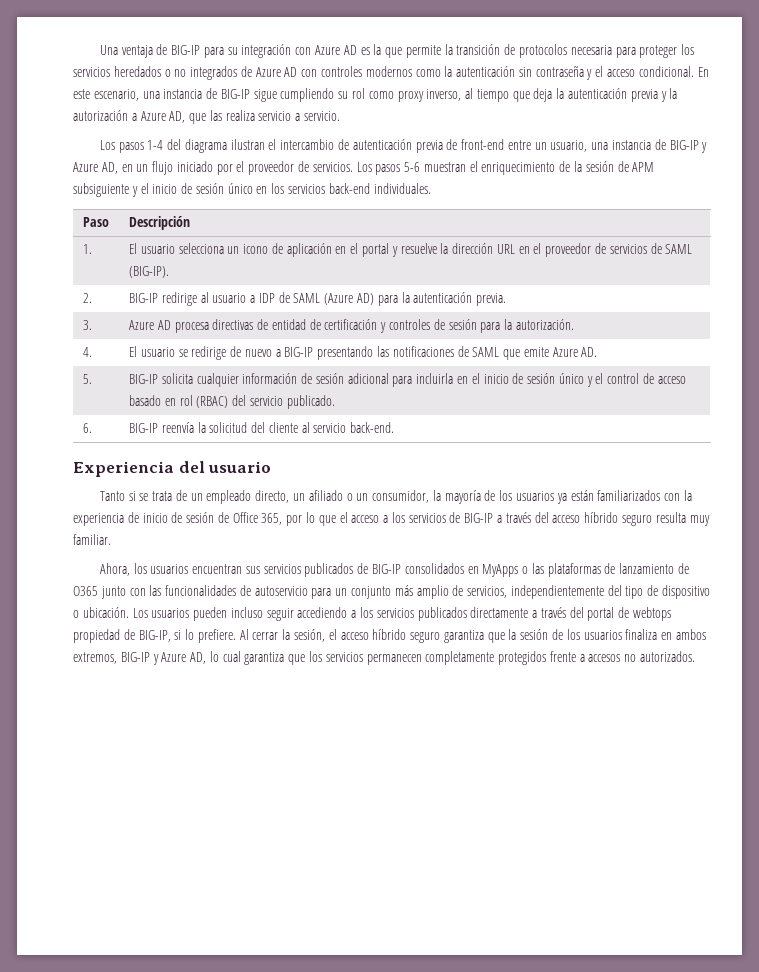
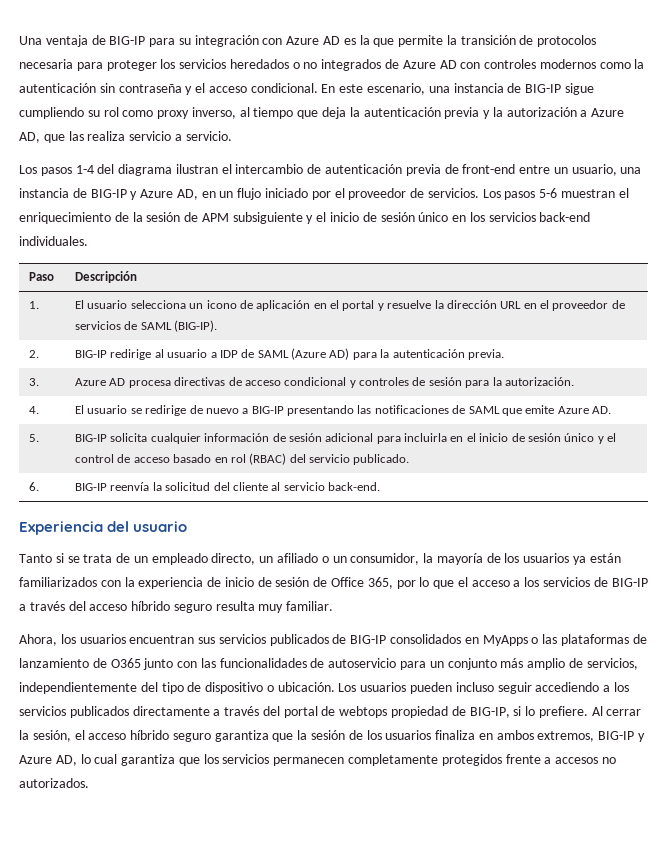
- 3. | Azure AD procesa directivas de entidad de certificación y controles de sesión para la autorización.
+ 3. | Azure AD procesa directivas de acceso condicional y controles de sesión para la autorización.

